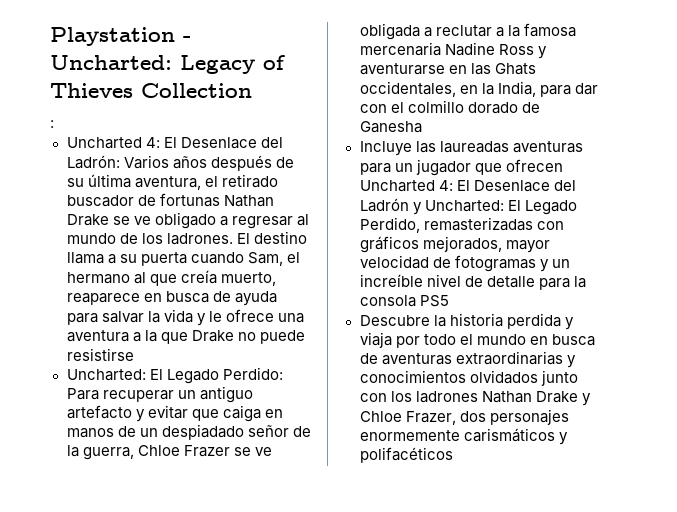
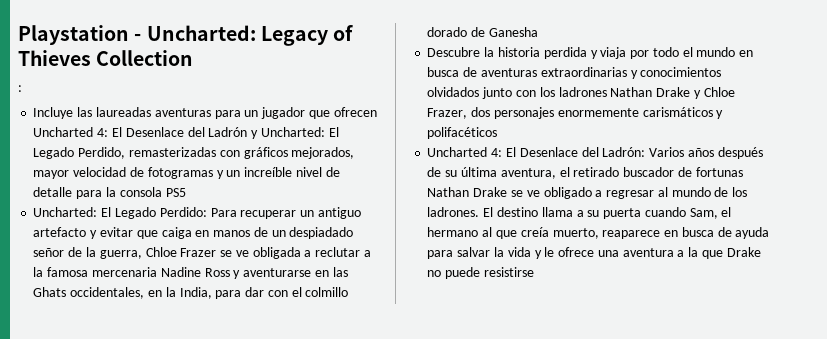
+ Incluye las laureadas aventuras para un jugador que ofrecen Uncharted 4: El Desenlace del Ladrón y Uncharted: El Legado Perdido, remasterizadas con gráficos mejorados, mayor velocidad de fotogramas y un increíble nivel de detalle para la consola PS5
+ Uncharted: El Legado Perdido: Para recuperar un antiguo artefacto y evitar que caiga en manos de un despiadado señor de la guerra, Chloe Frazer se ve obligada a reclutar a la famosa mercenaria Nadine Ross y aventurarse en las Ghats occidentales, en la India, para dar con el colmillo dorado de Ganesha
+ Descubre la historia perdida y viaja por todo el mundo en busca de aventuras extraordinarias y conocimientos olvidados junto con los ladrones Nathan Drake y Chloe Frazer, dos personajes enormemente carismáticos y polifacéticos
- Uncharted: El Legado Perdido: Para recuperar un antiguo artefacto y evitar que caiga en manos de un despiadado señor de la guerra, Chloe Frazer se ve obligada a reclutar a la famosa mercenaria Nadine Ross y aventurarse en las Ghats occidentales, en la India, para dar con el colmillo dorado de Ganesha
- Incluye las laureadas aventuras para un jugador que ofrecen Uncharted 4: El Desenlace del Ladrón y Uncharted: El Legado Perdido, remasterizadas con gráficos mejorados, mayor velocidad de fotogramas y un increíble nivel de detalle para la consola PS5
- Descubre la historia perdida y viaja por todo el mundo en busca de aventuras extraordinarias y conocimientos olvidados junto con los ladrones Nathan Drake y Chloe Frazer, dos personajes enormemente carismáticos y polifacéticos

